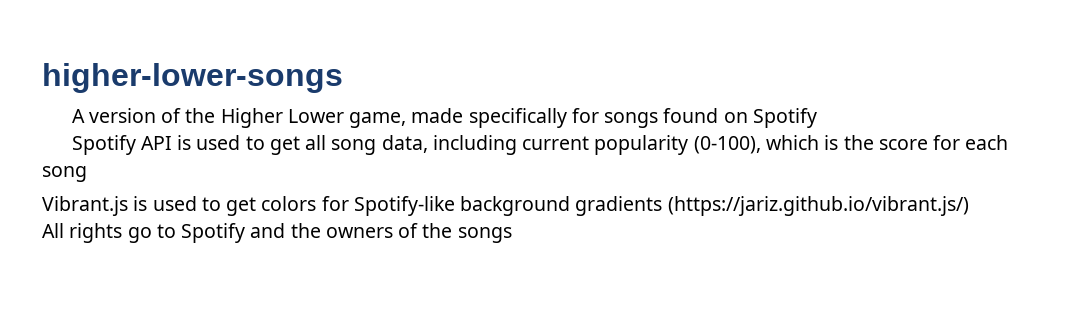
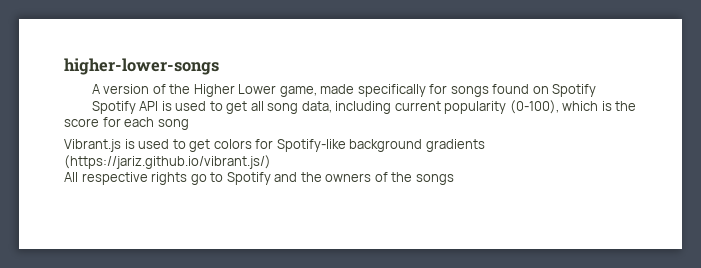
- All rights go to Spotify and the owners of the songs
+ All respective rights go to Spotify and the owners of the songs

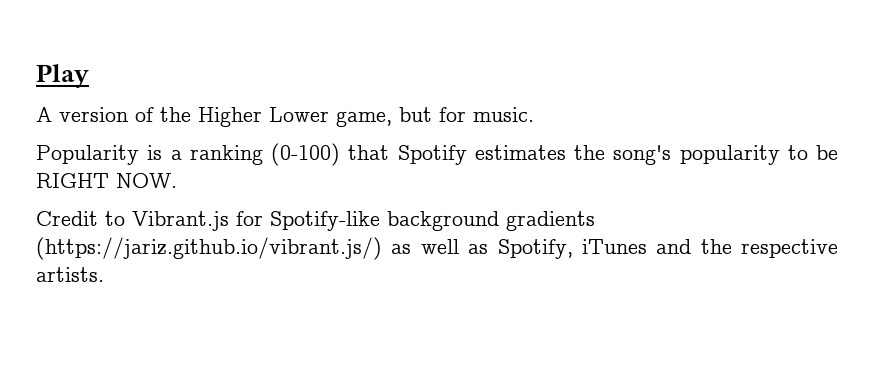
- higher-lower-songs
+ Play
- A version of the Higher Lower game, made specifically for songs found on Spotify
- Spotify API is used to get all song data, including current popularity (0-100), which is the score for each song
- Vibrant.js is used to get colors for Spotify-like background gradients (https://jariz.github.io/vibrant.js/)
- All respective rights go to Spotify and the owners of the songs
+ A version of the Higher Lower game, but for music.
+ Popularity is a ranking (0-100) that Spotify estimates the song's popularity to be RIGHT NOW.
+ Credit to Vibrant.js for Spotify-like background gradients (https://jariz.github.io/vibrant.js/) as well as Spotify, iTunes and the respective artists.

